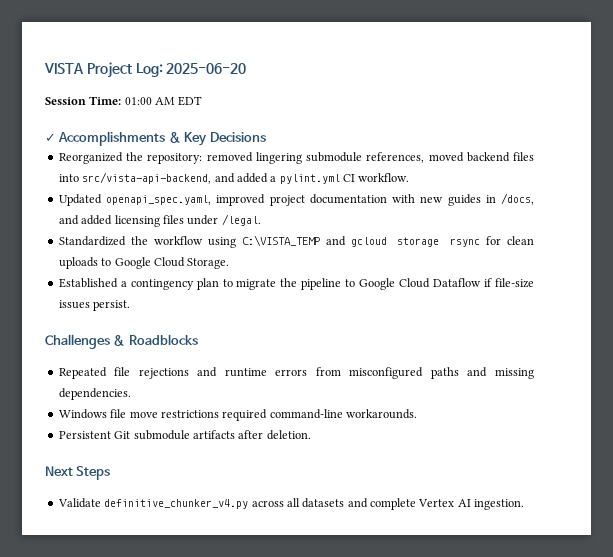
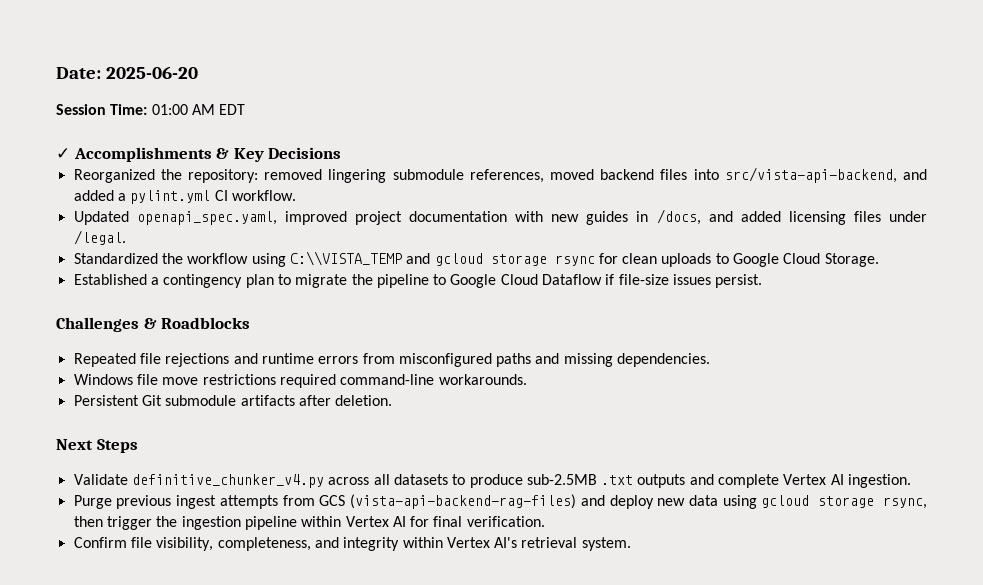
- VISTA Project Log: 2025-06-20
+ Date: 2025-06-20
- Standardized the workflow using C:\VISTA_TEMP and gcloud storage rsync for clean uploads to Google Cloud Storage.
+ Standardized the workflow using C:\\VISTA_TEMP and gcloud storage rsync for clean uploads to Google Cloud Storage.
- Validate definitive_chunker_v4.py across all datasets and complete Vertex AI ingestion.
+ Validate definitive_chunker_v4.py across all datasets to produce sub-2.5MB .txt outputs and complete Vertex AI ingestion.
+ Purge previous ingest attempts from GCS (vista-api-backend-rag-files) and deploy new data using gcloud storage rsync, then trigger the ingestion pipeline within Vertex AI for final verification.
+ Confirm file visibility, completeness, and integrity within Vertex AI's retrieval system.

